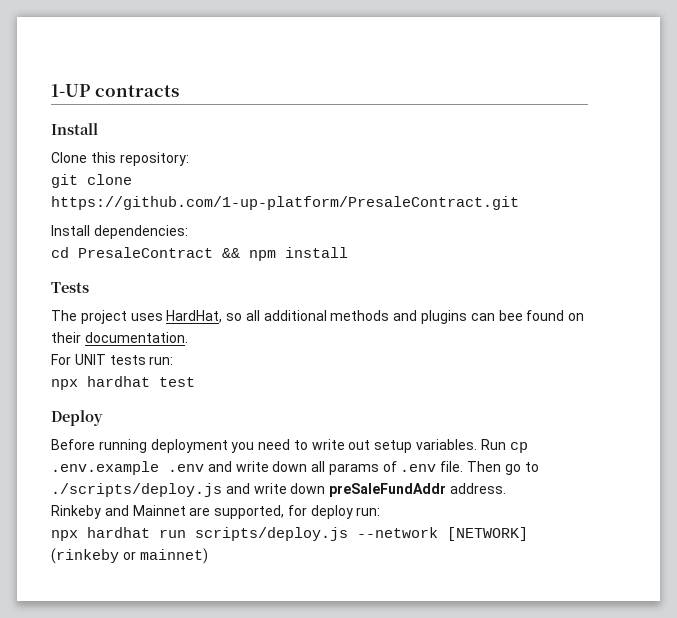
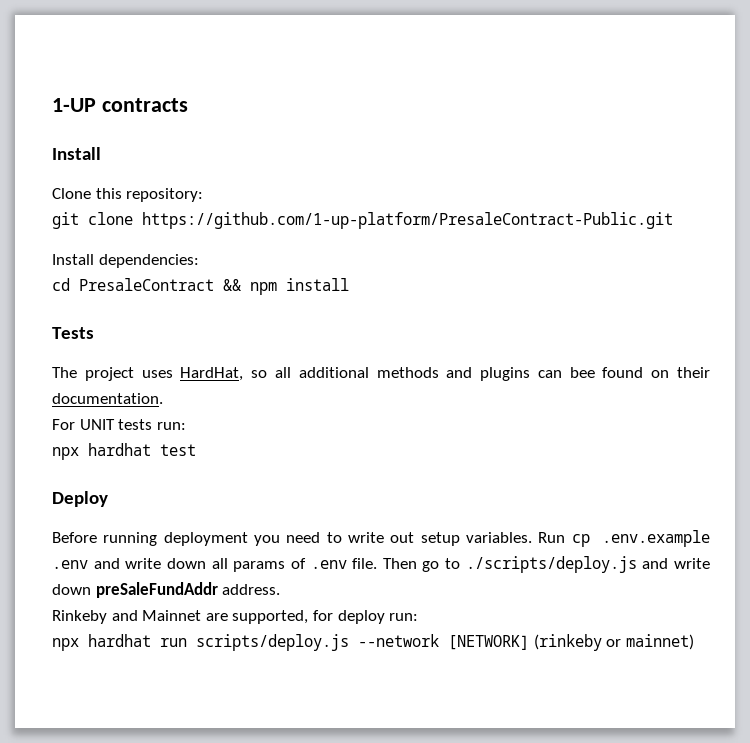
- git clone https://github.com/1-up-platform/PresaleContract.git
+ git clone https://github.com/1-up-platform/PresaleContract-Public.git

